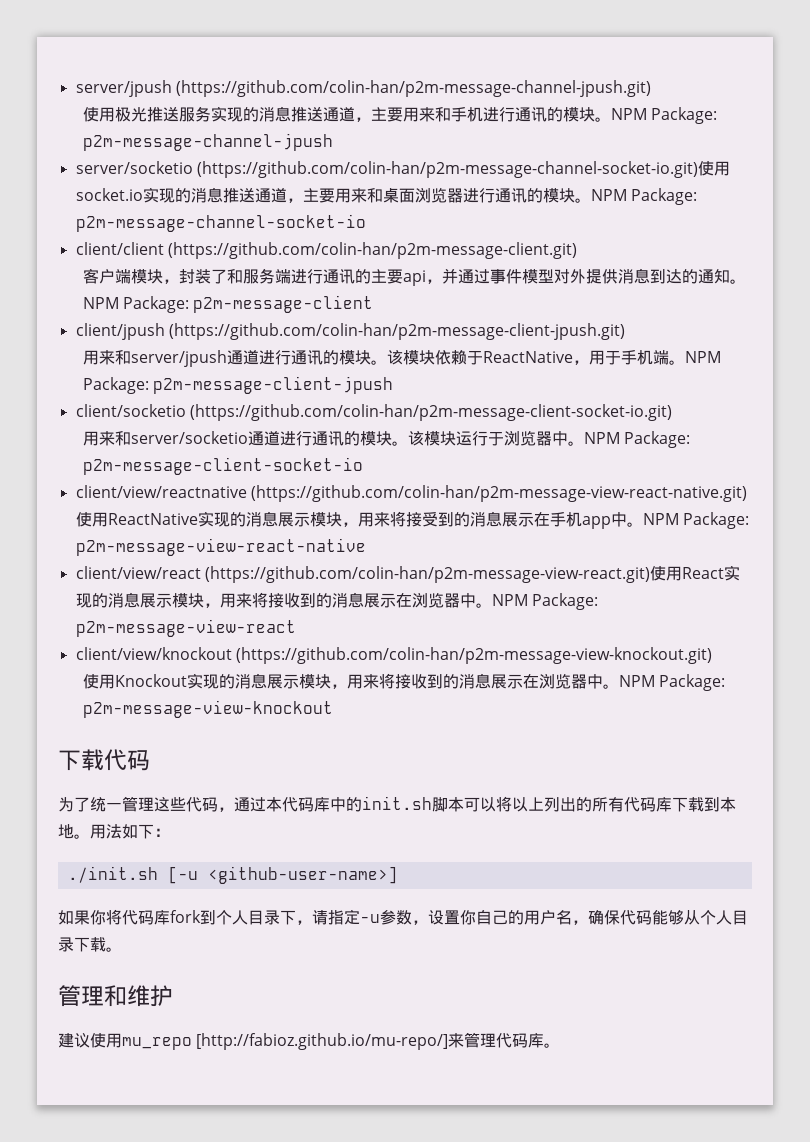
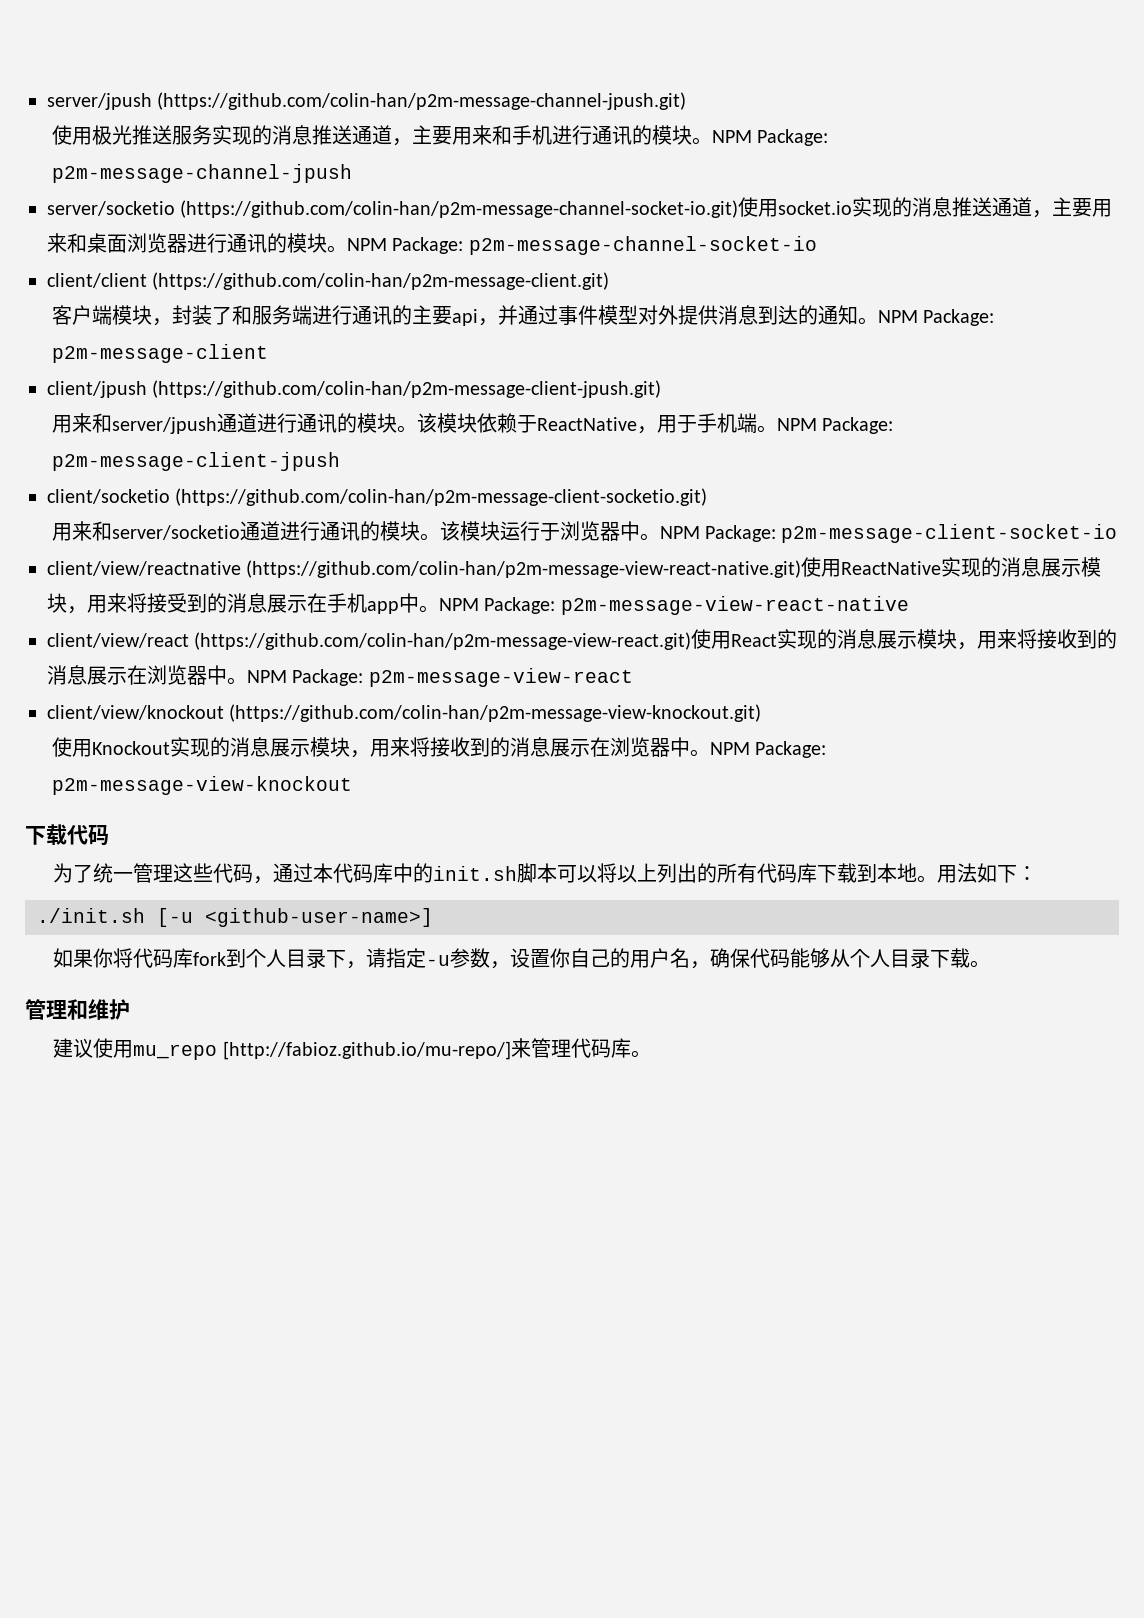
- client/socketio (https://github.com/colin-han/p2m-message-client-socket-io.git)
+ client/socketio (https://github.com/colin-han/p2m-message-client-socketio.git)

